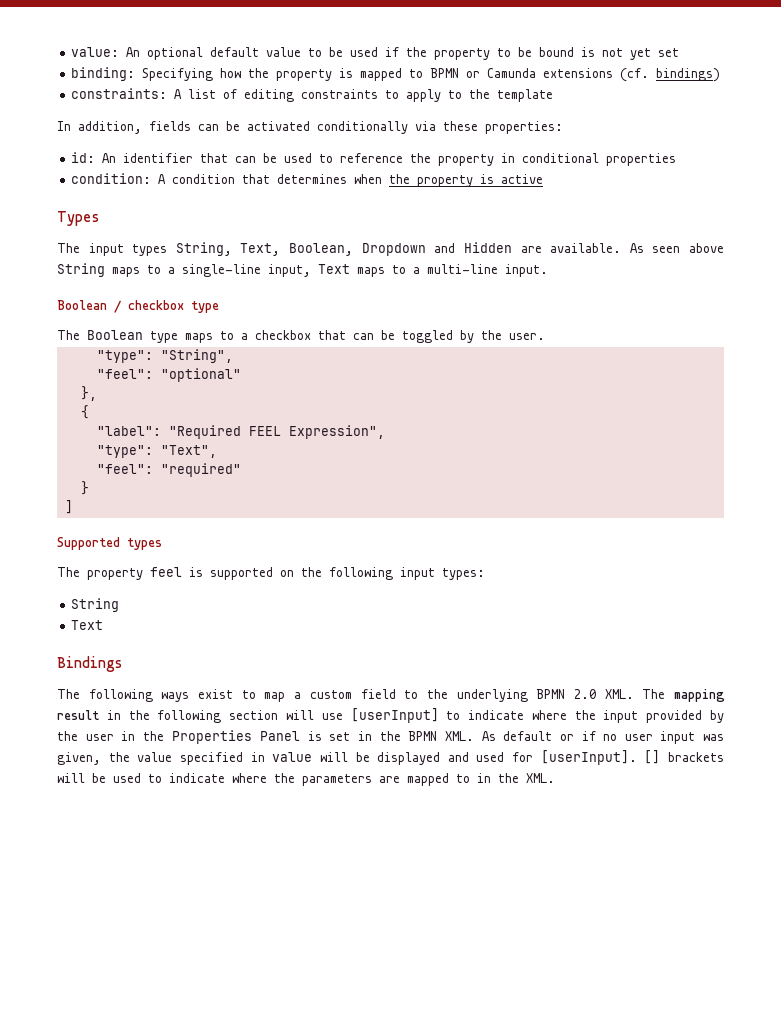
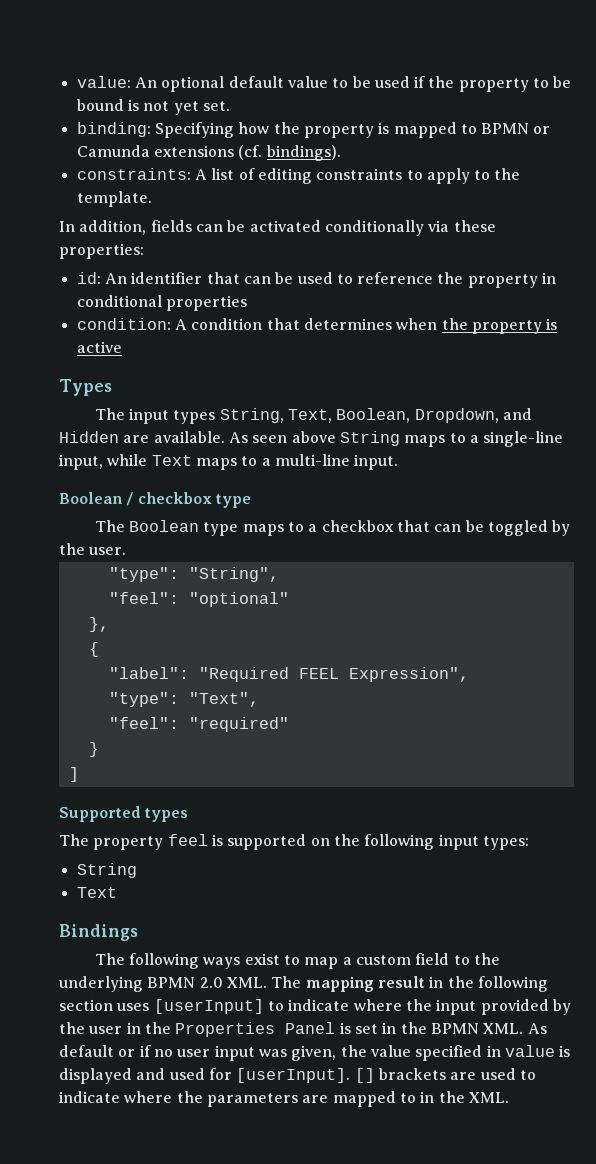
- value: An optional default value to be used if the property to be bound is not yet set
+ value: An optional default value to be used if the property to be bound is not yet set.
- binding: Specifying how the property is mapped to BPMN or Camunda extensions (cf. bindings)
+ binding: Specifying how the property is mapped to BPMN or Camunda extensions (cf. bindings).
- constraints: A list of editing constraints to apply to the template
+ constraints: A list of editing constraints to apply to the template.
- The input types String, Text, Boolean, Dropdown and Hidden are available.
+ The input types String, Text, Boolean, Dropdown, and Hidden are available.
- As seen above String maps to a single-line input, Text maps to a multi-line input.
+ As seen above String maps to a single-line input, while Text maps to a multi-line input.
- The following ways exist to map a custom field to the underlying BPMN 2.0 XML. The mapping result in the following section will use [userInput] to indicate where the input provided by the user in the Properties Panel is set in the BPMN XML. As default or if no user input was given, the value specified in value will be displayed and used for [userInput].
+ The following ways exist to map a custom field to the underlying BPMN 2.0 XML. The mapping result in the following section uses [userInput] to indicate where the input provided by the user in the Properties Panel is set in the BPMN XML. As default or if no user input was given, the value specified in value is displayed and used for [userInput].
- [] brackets will be used to indicate where the parameters are mapped to in the XML.
+ [] brackets are used to indicate where the parameters are mapped to in the XML.

